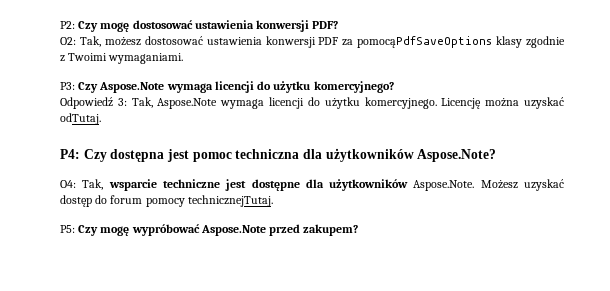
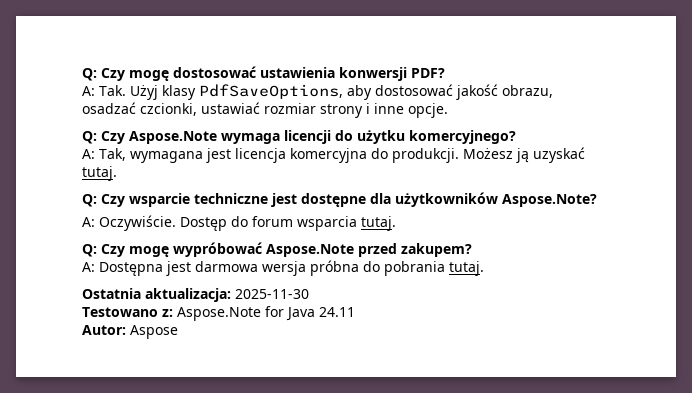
- P2: Czy mogę dostosować ustawienia konwersji PDF?
+ Q: Czy mogę dostosować ustawienia konwersji PDF?
- O2: Tak, możesz dostosować ustawienia konwersji PDF za pomocąPdfSaveOptions klasy zgodnie z Twoimi wymaganiami.
- P3: Czy Aspose.Note wymaga licencji do użytku komercyjnego?
+ A: Tak. Użyj klasy PdfSaveOptions, aby dostosować jakość obrazu, osadzać czcionki, ustawiać rozmiar strony i inne opcje.
+ Q: Czy Aspose.Note wymaga licencji do użytku komercyjnego?
- Odpowiedź 3: Tak, Aspose.Note wymaga licencji do użytku komercyjnego. Licencję można uzyskać odTutaj.
- P4: Czy dostępna jest pomoc techniczna dla użytkowników Aspose.Note?
- O4: Tak, wsparcie techniczne jest dostępne dla użytkowników Aspose.Note. Możesz uzyskać dostęp do forum pomocy technicznejTutaj.
- P5: Czy mogę wypróbować Aspose.Note przed zakupem?
+ A: Tak, wymagana jest licencja komercyjna do produkcji. Możesz ją uzyskać tutaj.
+ Q: Czy wsparcie techniczne jest dostępne dla użytkowników Aspose.Note?
+ A: Oczywiście. Dostęp do forum wsparcia tutaj.
+ Q: Czy mogę wypróbować Aspose.Note przed zakupem?
+ A: Dostępna jest darmowa wersja próbna do pobrania tutaj.
+ Ostatnia aktualizacja: 2025-11-30
+ Testowano z: Aspose.Note for Java 24.11
+ Autor: Aspose

